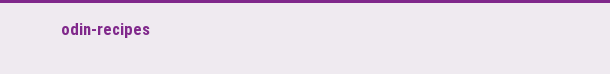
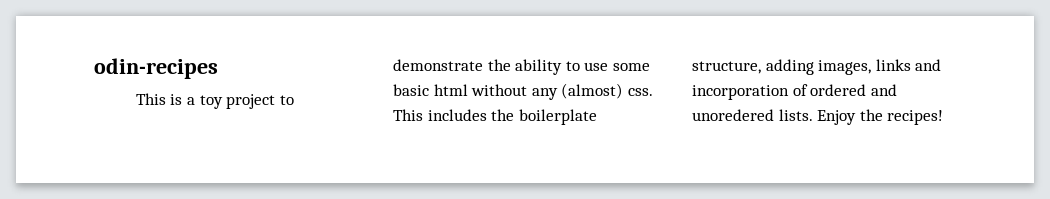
+ This is a toy project to demonstrate the ability to use some basic html without any (almost) css. This includes the boilerplate structure, adding images, links and incorporation of ordered and unoredered lists. Enjoy the recipes!

